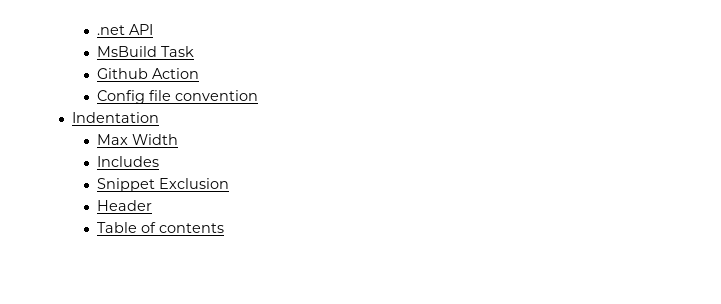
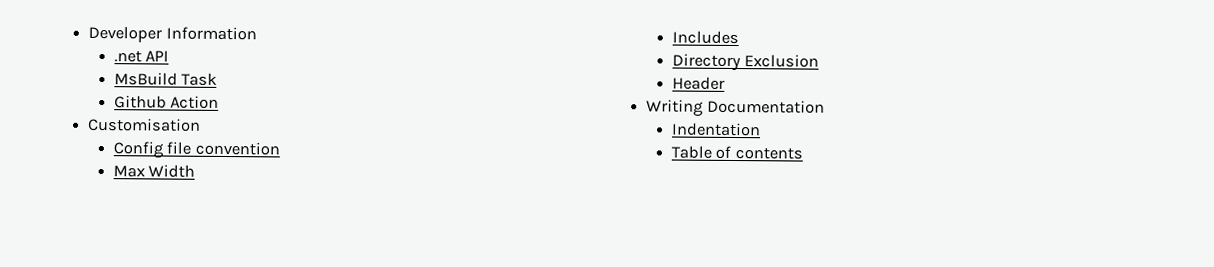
+ Developer Information
+ Customisation
- Indentation
- Snippet Exclusion
+ Directory Exclusion
+ Writing Documentation
+ Indentation

